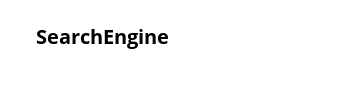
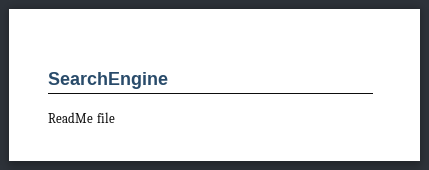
+ ReadMe file

